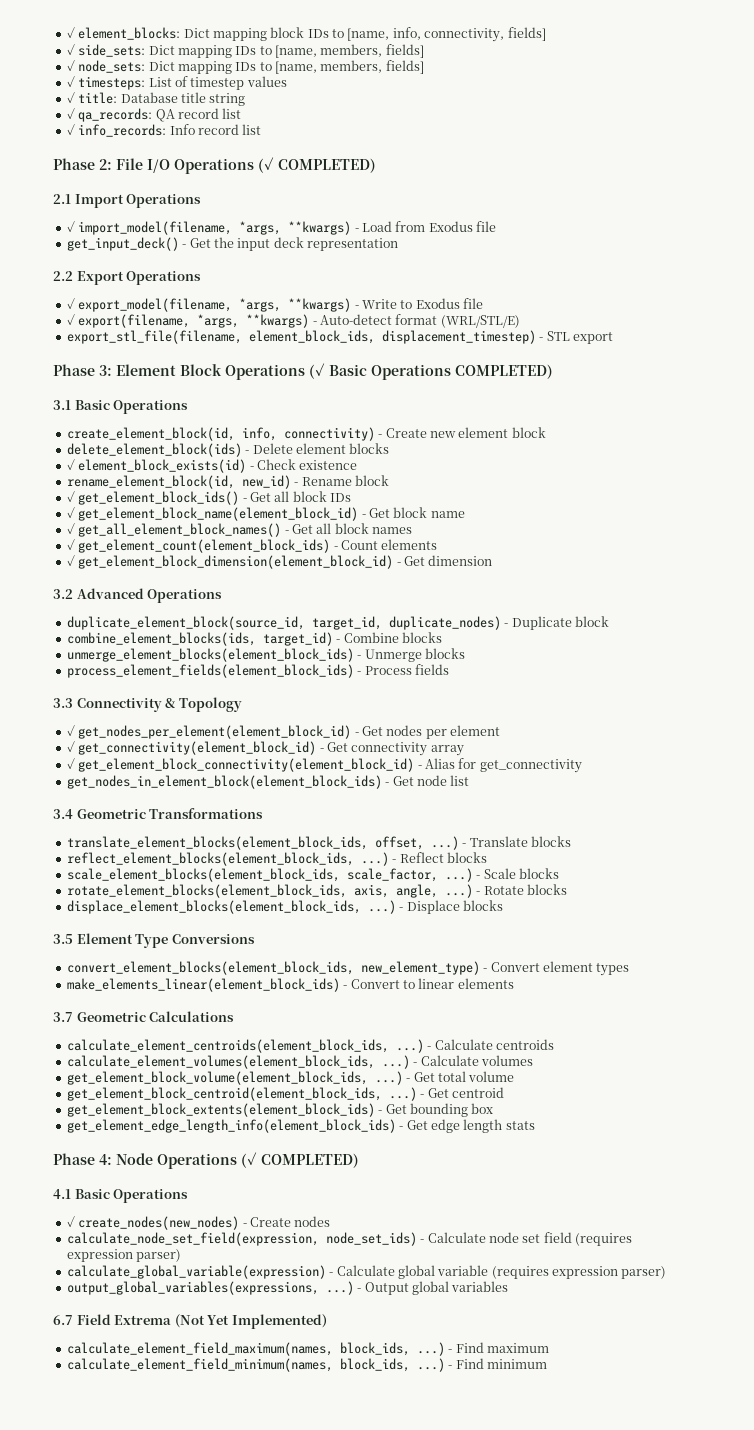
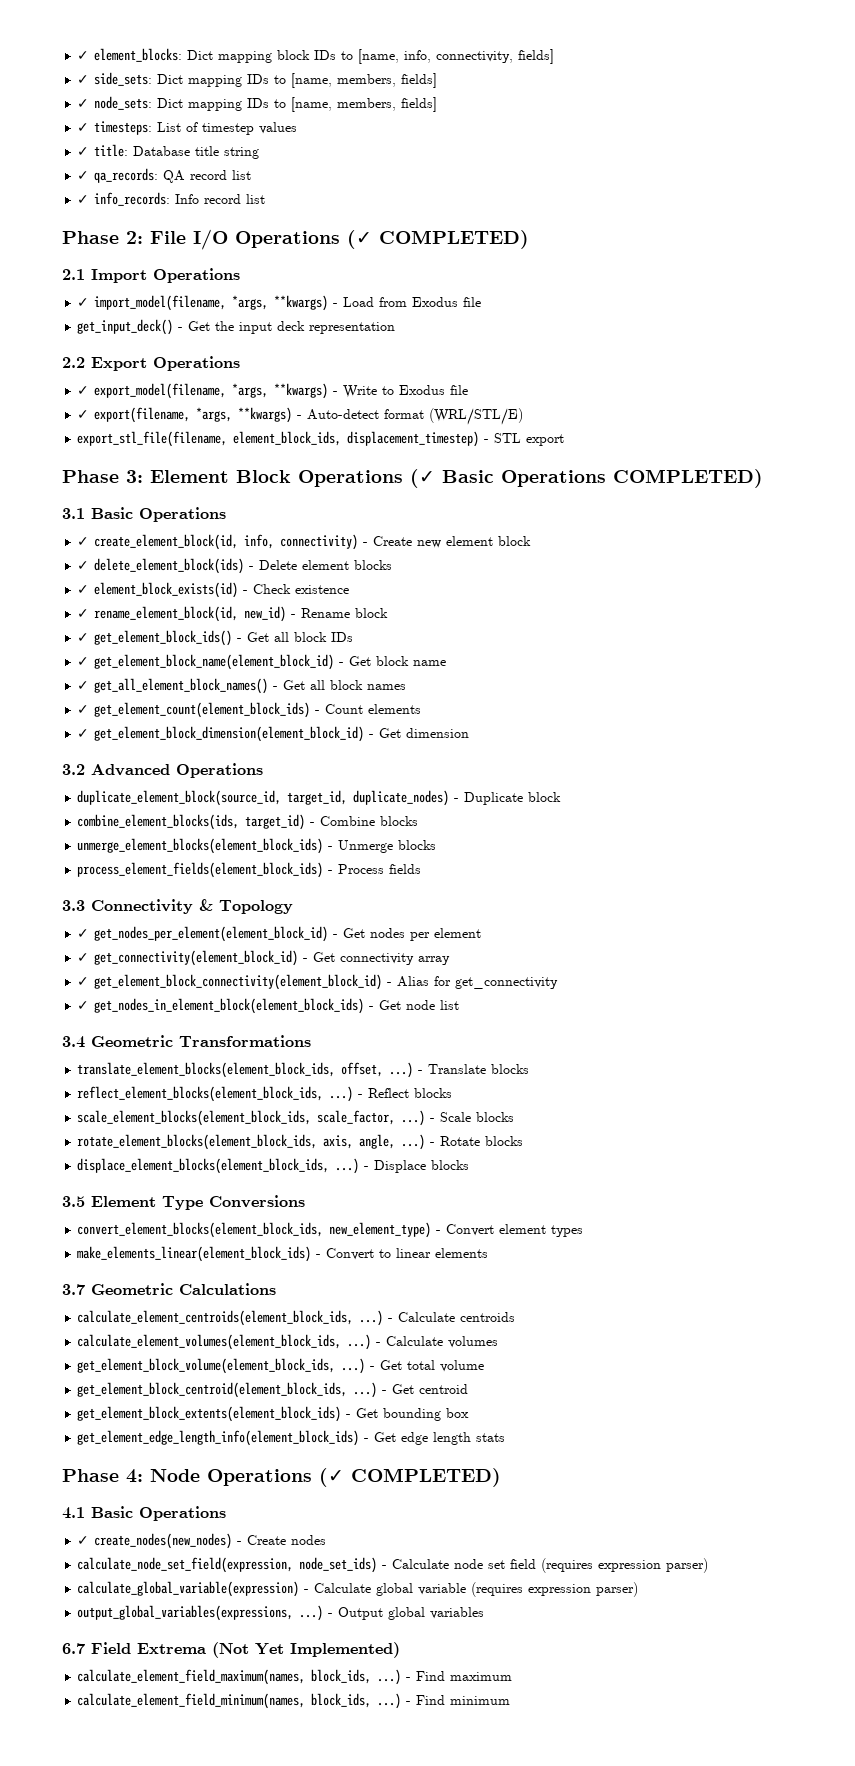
- create_element_block(id, info, connectivity) - Create new element block
+ ✓ create_element_block(id, info, connectivity) - Create new element block
- delete_element_block(ids) - Delete element blocks
+ ✓ delete_element_block(ids) - Delete element blocks
- rename_element_block(id, new_id) - Rename block
+ ✓ rename_element_block(id, new_id) - Rename block
- get_nodes_in_element_block(element_block_ids) - Get node list
+ ✓ get_nodes_in_element_block(element_block_ids) - Get node list

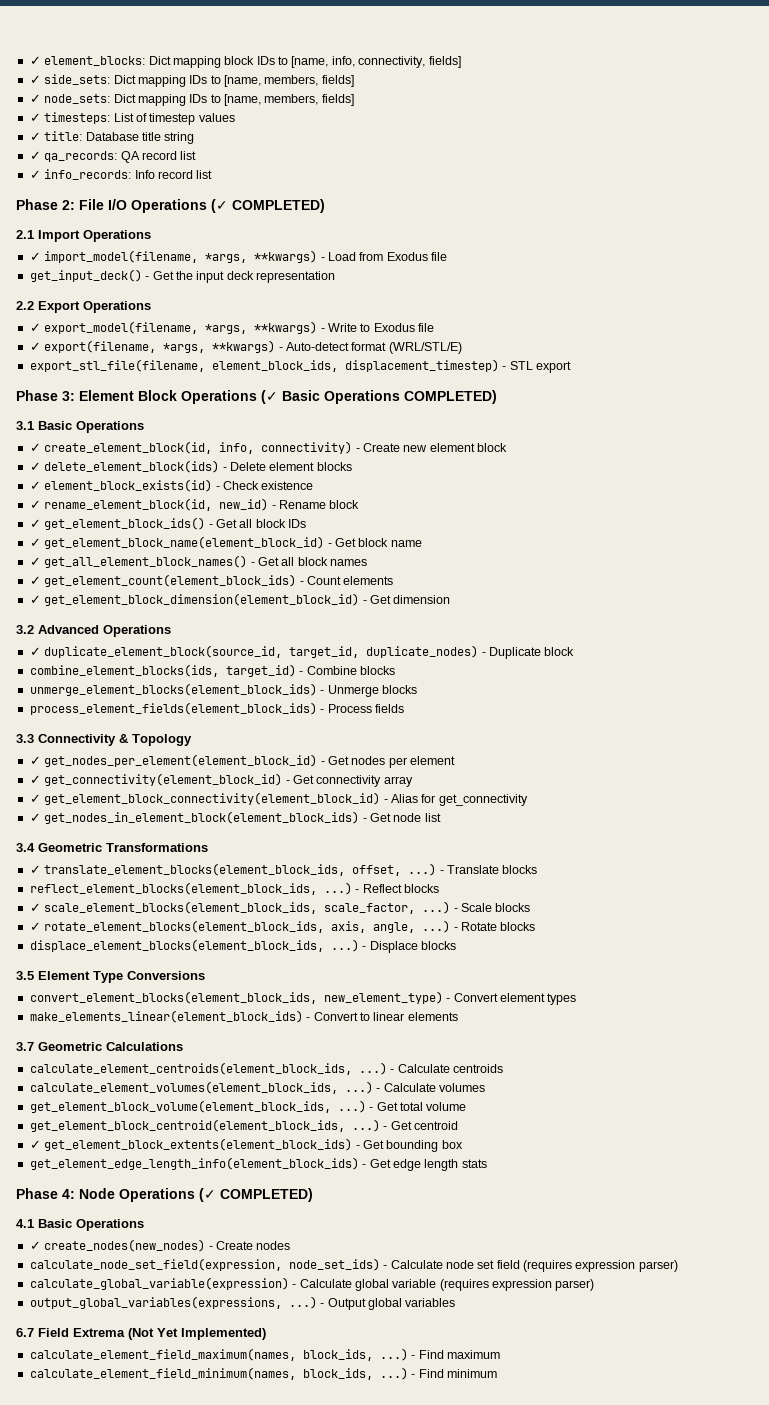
- duplicate_element_block(source_id, target_id, duplicate_nodes) - Duplicate block
+ ✓ duplicate_element_block(source_id, target_id, duplicate_nodes) - Duplicate block
- translate_element_blocks(element_block_ids, offset, ...)
+ ✓ translate_element_blocks(element_block_ids, offset, ...)
- scale_element_blocks(element_block_ids, scale_factor, ...)
+ ✓ scale_element_blocks(element_block_ids, scale_factor, ...)
- rotate_element_blocks(element_block_ids, axis, angle, ...)
+ ✓ rotate_element_blocks(element_block_ids, axis, angle, ...)
- get_element_block_extents(element_block_ids) - Get bounding box
+ ✓ get_element_block_extents(element_block_ids) - Get bounding box

